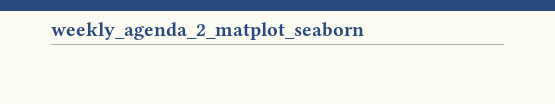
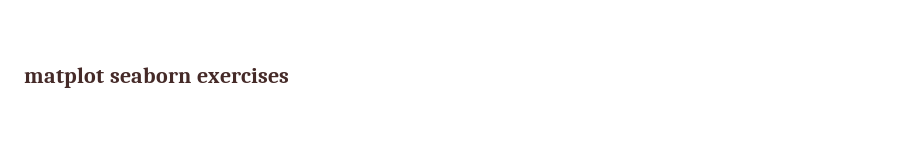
- weekly_agenda_2_matplot_seaborn
+ matplot seaborn exercises

